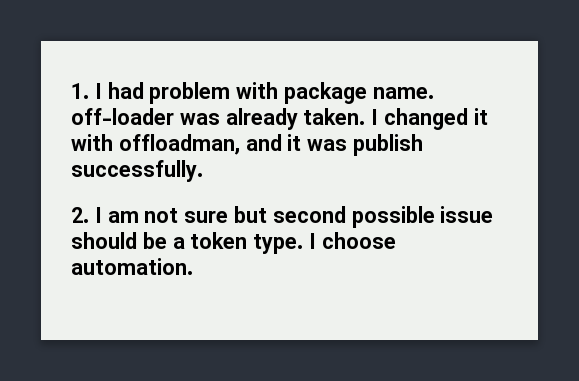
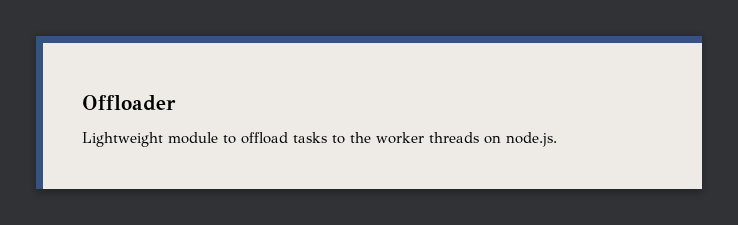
- 1. I had problem with package name. off-loader was already taken. I changed it with offloadman, and it was publish successfully.
- 2. I am not sure but second possible issue should be a token type. I choose automation.
+ Offloader
+ Lightweight module to offload tasks to the worker threads on node.js.

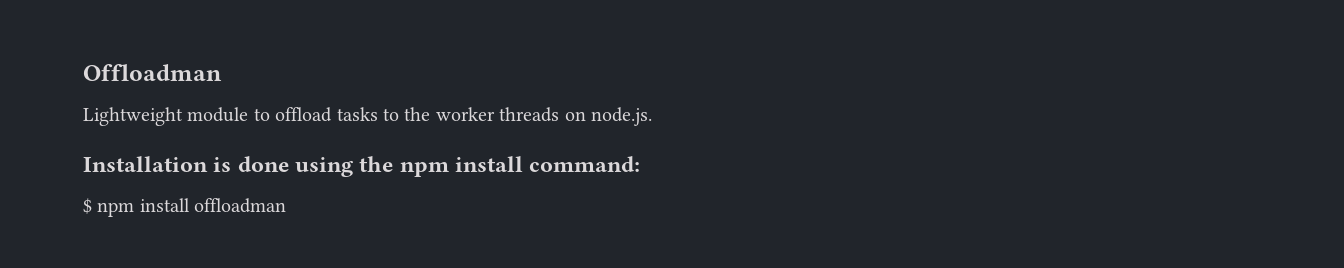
- Offloader
+ Offloadman
+ Installation is done using the npm install command:
+ $ npm install offloadman

